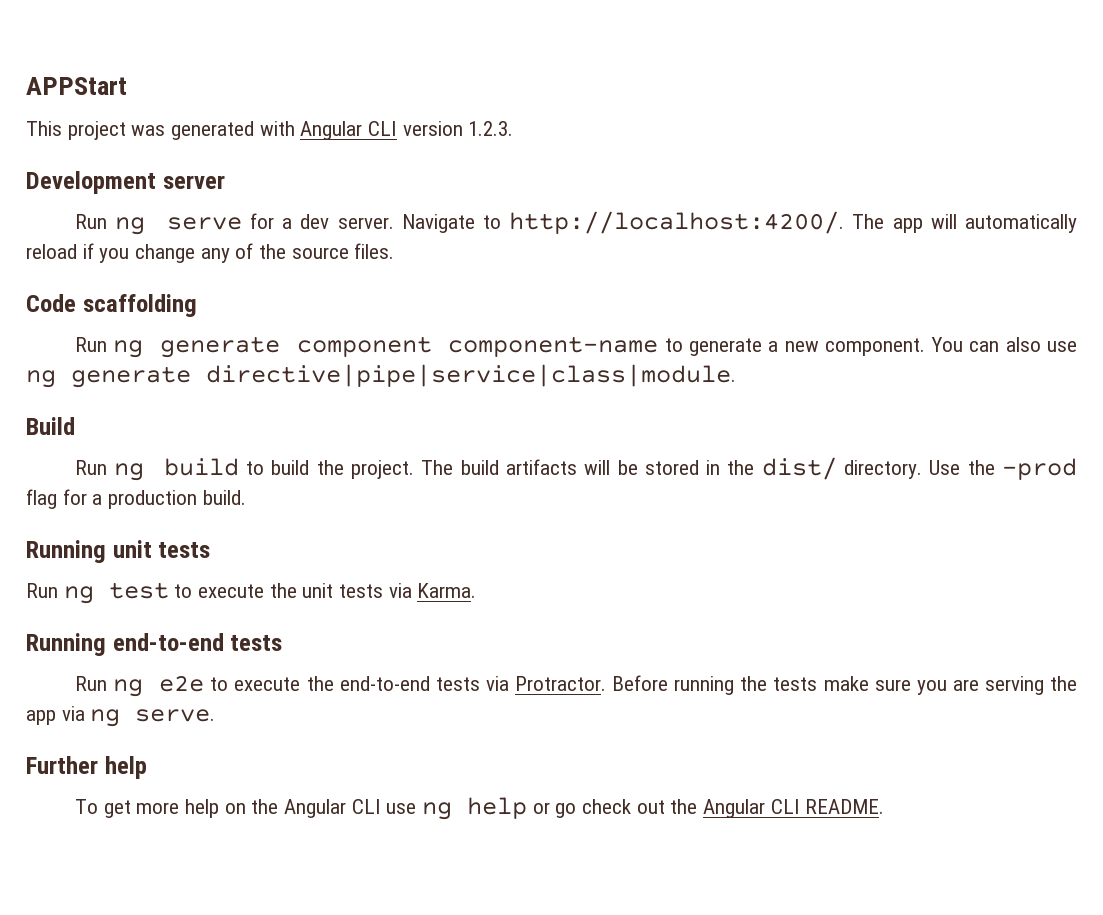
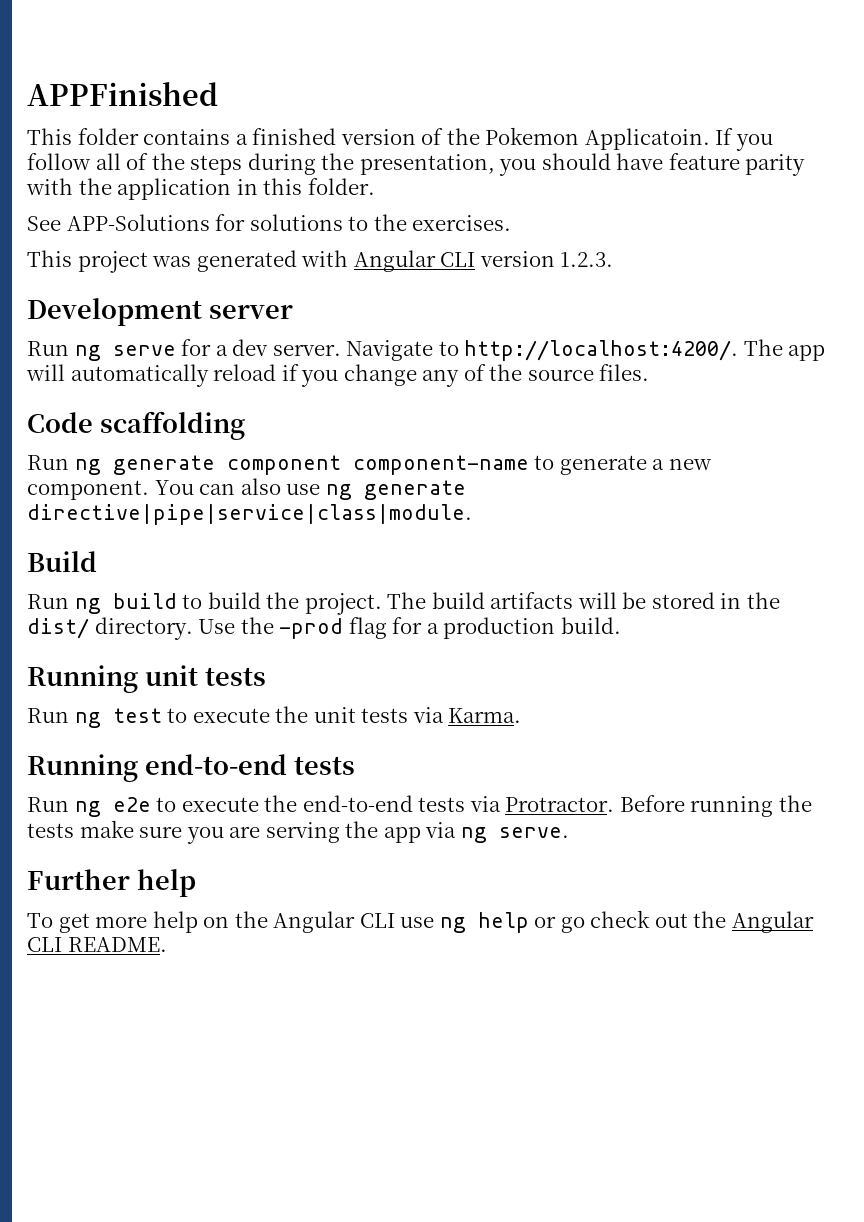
- APPStart
+ APPFinished
+ This folder contains a finished version of the Pokemon Applicatoin. If you follow all of the steps during the presentation, you should have feature parity with the application in this folder.
+ See APP-Solutions for solutions to the exercises.

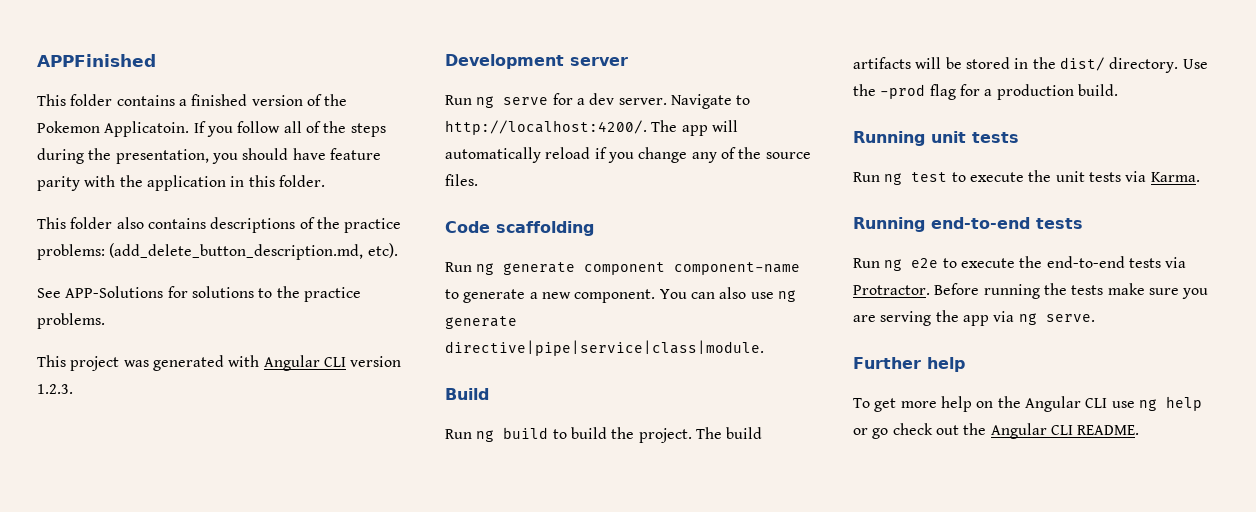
+ This folder also contains descriptions of the practice problems: (add_delete_button_description.md, etc).
- See APP-Solutions for solutions to the exercises.
+ See APP-Solutions for solutions to the practice problems.

